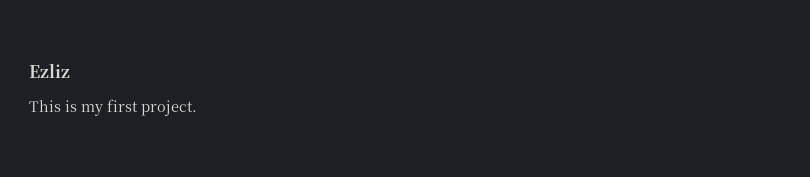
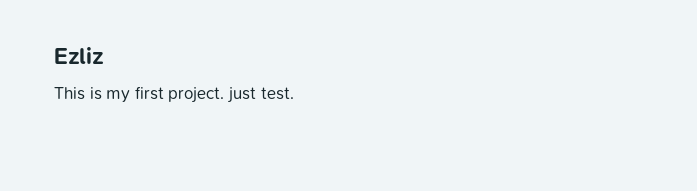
- This is my first project.
+ This is my first project. just test.

